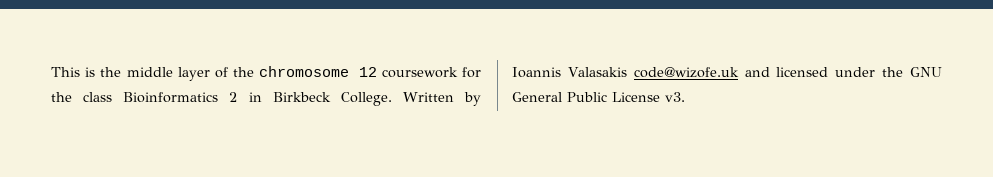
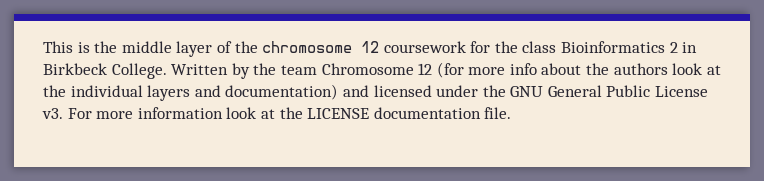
- Written by Ioannis Valasakis code@wizofe.uk and licensed under the GNU General Public License v3.
+ Written by the team Chromosome 12 (for more info about the authors look at the individual layers and documentation) and licensed under the GNU General Public License v3.
+ For more information look at the LICENSE documentation file.

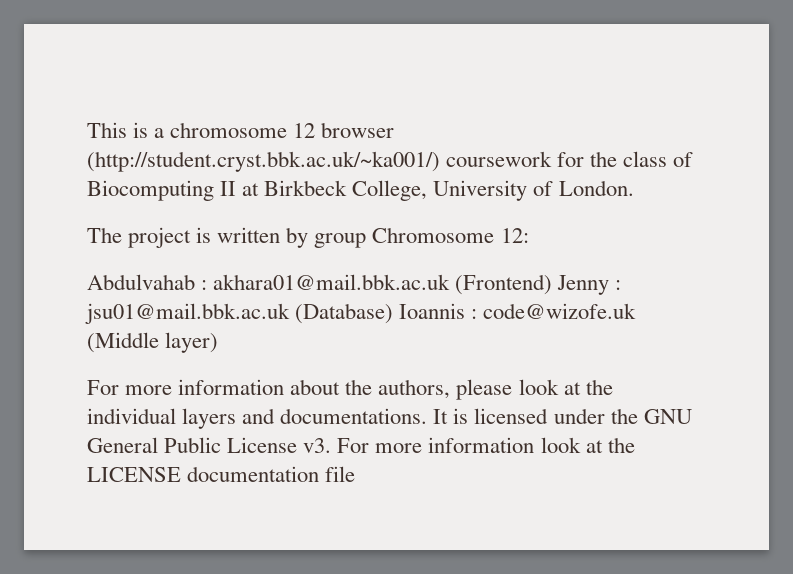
- This is the middle layer of the chromosome 12 coursework for the class Bioinformatics 2 in Birkbeck College. Written by the team Chromosome 12 (for more info about the authors look at the individual layers and documentation) and licensed under the GNU General Public License v3.
+ This is a chromosome 12 browser (http://student.cryst.bbk.ac.uk/~ka001/) coursework for the class of Biocomputing II at Birkbeck College, University of London.
+ The project is written by group Chromosome 12:
+ Abdulvahab : akhara01@mail.bbk.ac.uk (Frontend) Jenny : jsu01@mail.bbk.ac.uk (Database) Ioannis : code@wizofe.uk (Middle layer)
+ For more information about the authors, please look at the individual layers and documentations. It is licensed under the GNU General Public License v3.
- For more information look at the LICENSE documentation file.
+ For more information look at the LICENSE documentation file

